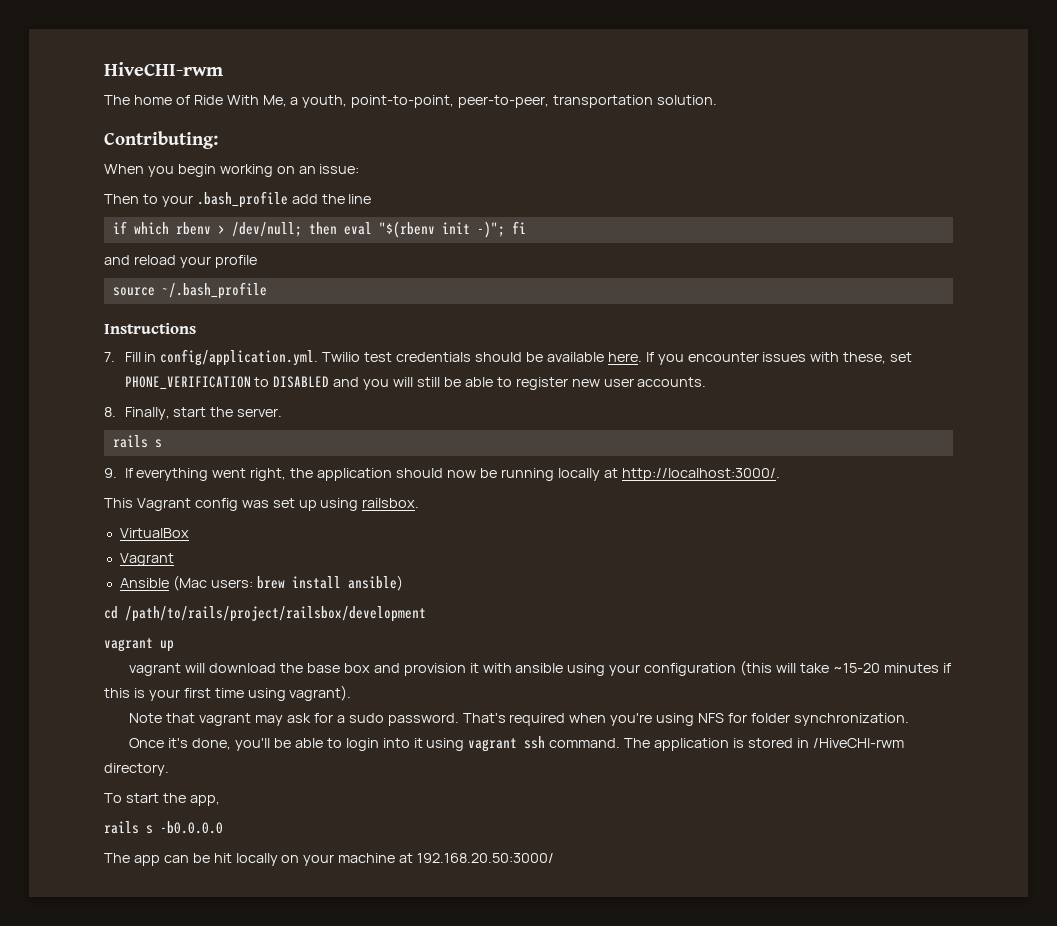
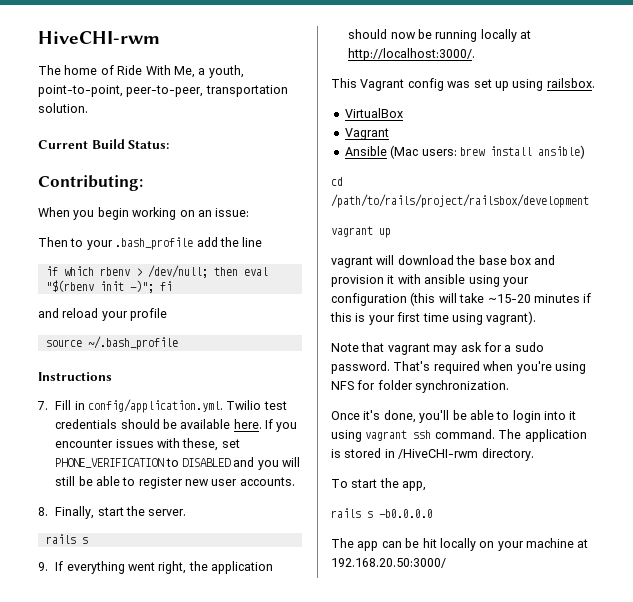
+ Current Build Status:

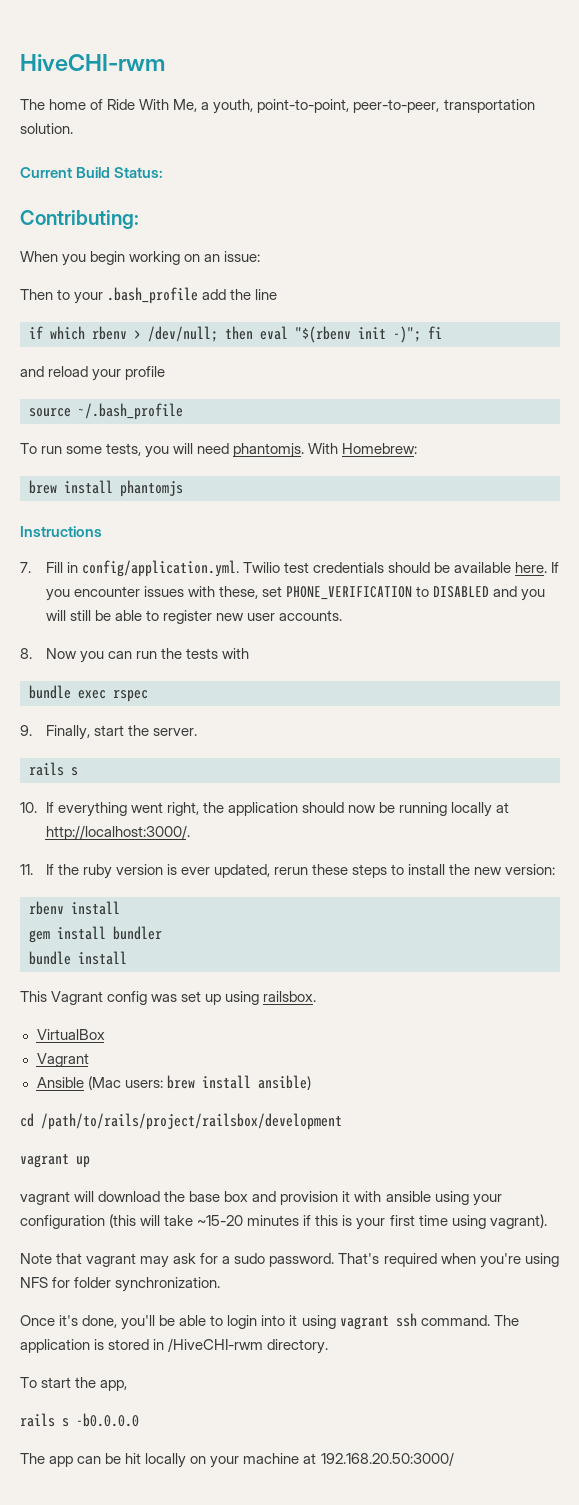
+ To run some tests, you will need phantomjs. With Homebrew:
+ brew install phantomjs
- 8. Finally, start the server.
+ 8. Now you can run the tests with
+ bundle exec rspec
+ 9. Finally, start the server.
- 9. If everything went right, the application should now be running locally at http://localhost:3000/.
+ 10. If everything went right, the application should now be running locally at http://localhost:3000/.
+ 11. If the ruby version is ever updated, rerun these steps to install the new version:
+ rbenv install
+ gem install bundler
+ bundle install

